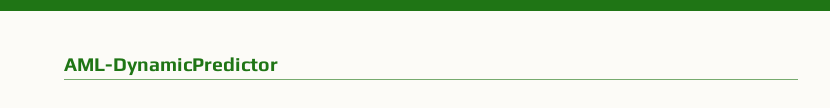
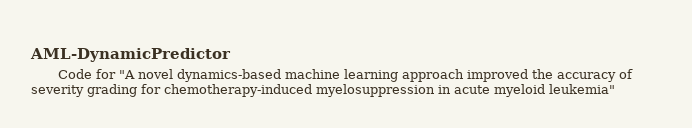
+ Code for "A novel dynamics-based machine learning approach improved the accuracy of severity grading for chemotherapy-induced myelosuppression in acute myeloid leukemia"

